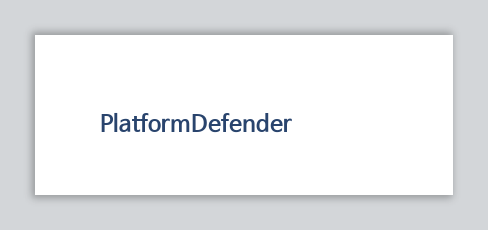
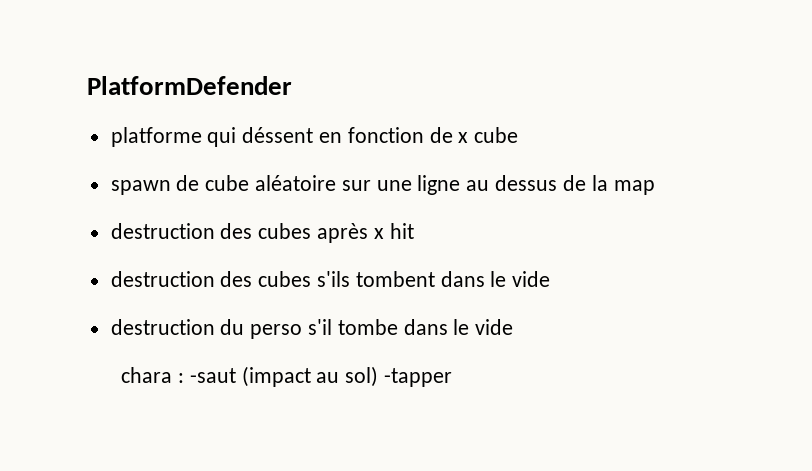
+ platforme qui déssent en fonction de x cube
+ spawn de cube aléatoire sur une ligne au dessus de la map
+ destruction des cubes après x hit
+ destruction des cubes s'ils tombent dans le vide
+ destruction du perso s'il tombe dans le vide
+ chara : -saut (impact au sol) -tapper

